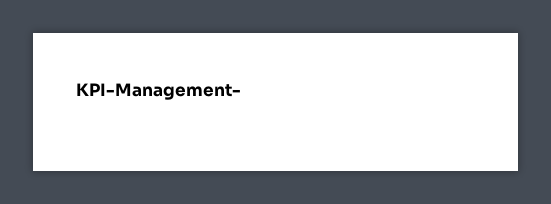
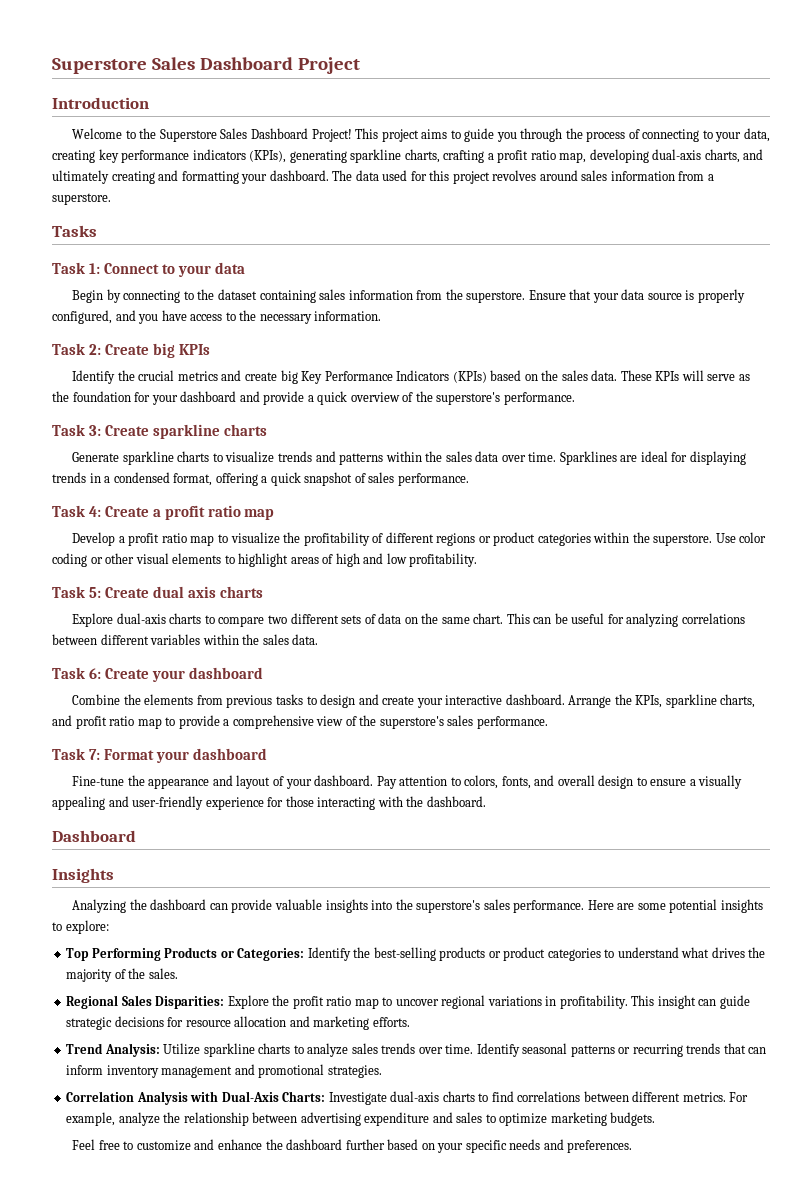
- KPI-Management-
+ Superstore Sales Dashboard Project
+ Introduction
+ Welcome to the Superstore Sales Dashboard Project! This project aims to guide you through the process of connecting to your data, creating key performance indicators (KPIs), generating sparkline charts, crafting a profit ratio map, developing dual-axis charts, and ultimately creating and formatting your dashboard. The data used for this project revolves around sales information from a superstore.
+ Tasks
+ Task 1: Connect to your data
+ Begin by connecting to the dataset containing sales information from the superstore. Ensure that your data source is properly configured, and you have access to the necessary information.
+ Task 2: Create big KPIs
+ Identify the crucial metrics and create big Key Performance Indicators (KPIs) based on the sales data. These KPIs will serve as the foundation for your dashboard and provide a quick overview of the superstore's performance.
+ Task 3: Create sparkline charts
+ Generate sparkline charts to visualize trends and patterns within the sales data over time. Sparklines are ideal for displaying trends in a condensed format, offering a quick snapshot of sales performance.
+ Task 4: Create a profit ratio map
+ Develop a profit ratio map to visualize the profitability of different regions or product categories within the superstore. Use color coding or other visual elements to highlight areas of high and low profitability.
+ Task 5: Create dual axis charts
+ Explore dual-axis charts to compare two different sets of data on the same chart. This can be useful for analyzing correlations between different variables within the sales data.
+ Task 6: Create your dashboard
+ Combine the elements from previous tasks to design and create your interactive dashboard. Arrange the KPIs, sparkline charts, and profit ratio map to provide a comprehensive view of the superstore's sales performance.
+ Task 7: Format your dashboard
+ Fine-tune the appearance and layout of your dashboard. Pay attention to colors, fonts, and overall design to ensure a visually appealing and user-friendly experience for those interacting with the dashboard.
+ Dashboard
+ Insights
+ Analyzing the dashboard can provide valuable insights into the superstore's sales performance. Here are some potential insights to explore:
+ Top Performing Products or Categories: Identify the best-selling products or product categories to understand what drives the majority of the sales.
+ Regional Sales Disparities: Explore the profit ratio map to uncover regional variations in profitability. This insight can guide strategic decisions for resource allocation and marketing efforts.
+ Trend Analysis: Utilize sparkline charts to analyze sales trends over time. Identify seasonal patterns or recurring trends that can inform inventory management and promotional strategies.
+ Correlation Analysis with Dual-Axis Charts: Investigate dual-axis charts to find correlations between different metrics. For example, analyze the relationship between advertising expenditure and sales to optimize marketing budgets.
+ Feel free to customize and enhance the dashboard further based on your specific needs and preferences.

